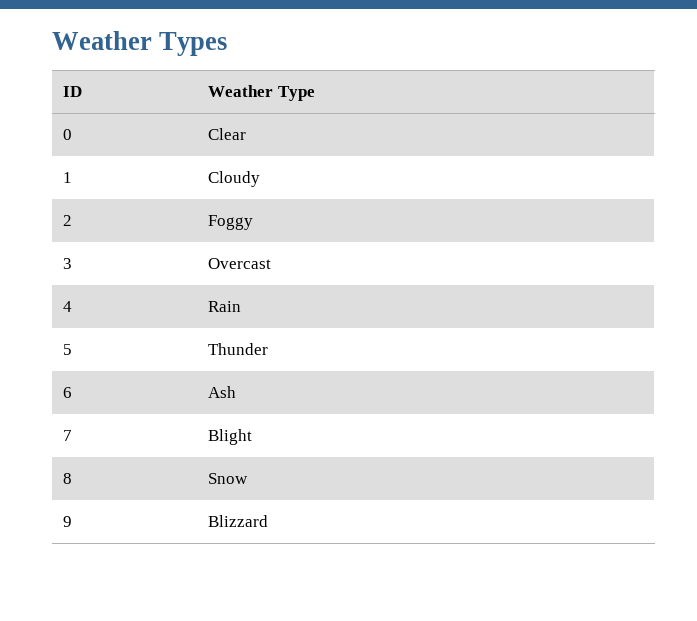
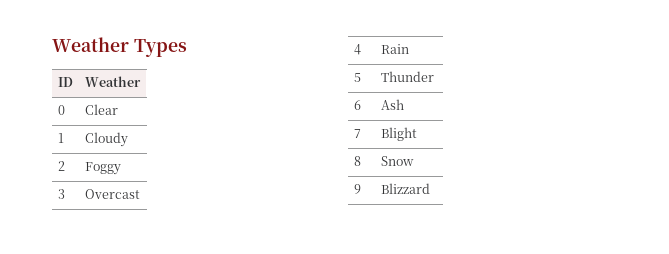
- ID | Weather Type
+ ID | Weather

